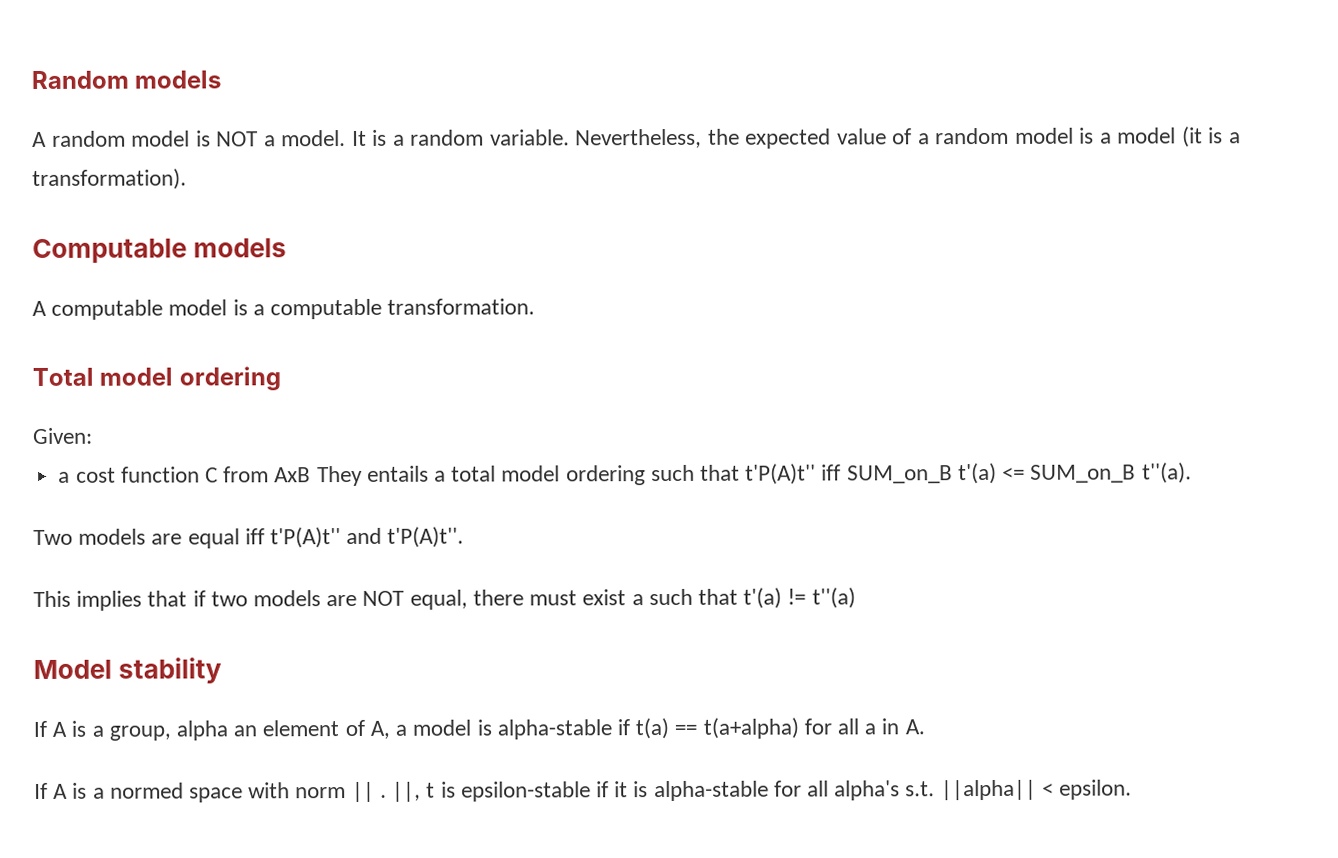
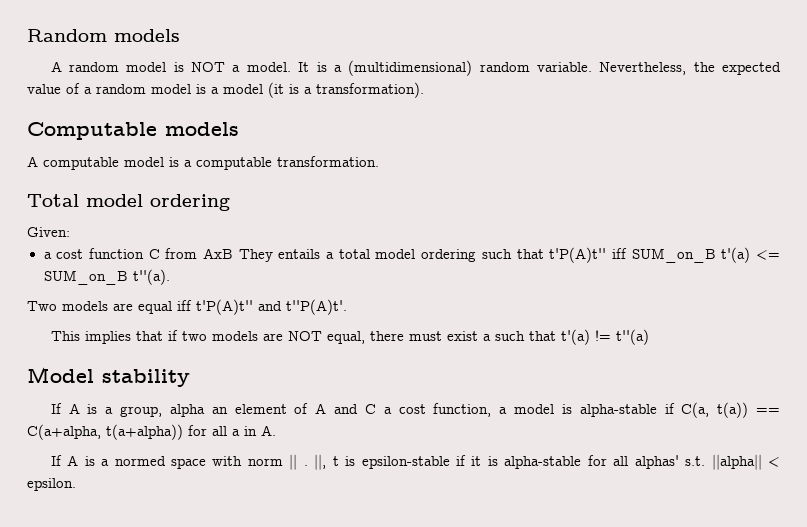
- It is a random variable.
+ It is a (multidimensional) random variable.
- Two models are equal iff t'P(A)t'' and t'P(A)t''.
+ Two models are equal iff t'P(A)t'' and t''P(A)t'.
- If A is a group, alpha an element of A, a model is alpha-stable if t(a) == t(a+alpha) for all a in A.
+ If A is a group, alpha an element of A and C a cost function, a model is alpha-stable if C(a, t(a)) == C(a+alpha, t(a+alpha)) for all a in A.
- ||, t is epsilon-stable if it is alpha-stable for all alpha's s.t. ||alpha|| < epsilon.
+ ||, t is epsilon-stable if it is alpha-stable for all alphas' s.t. ||alpha|| < epsilon.

